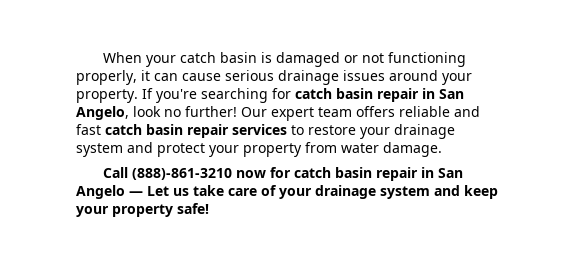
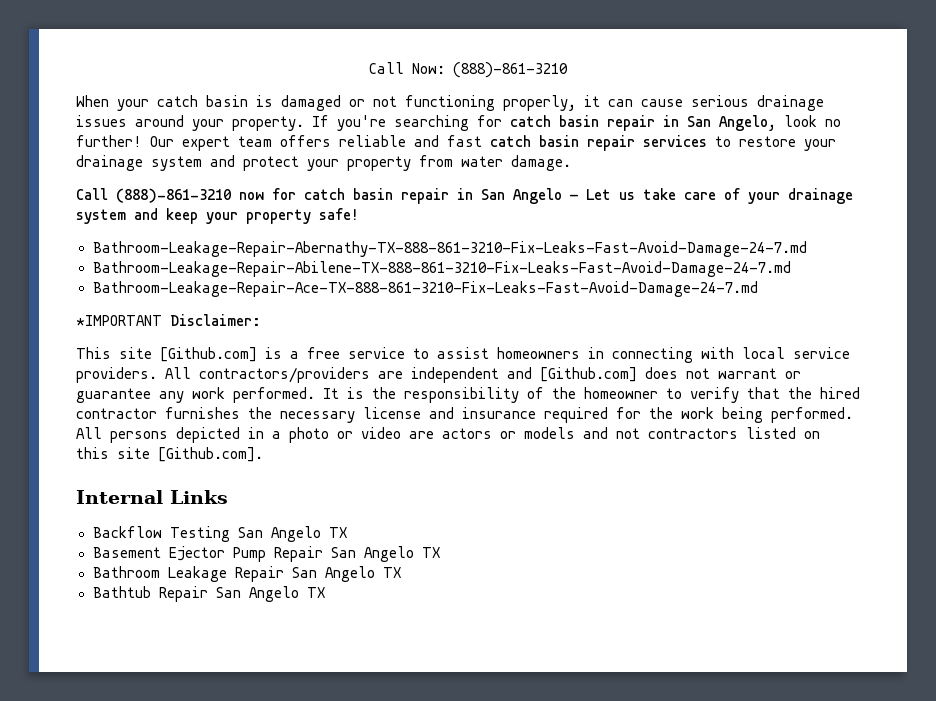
+ Call Now: (888)-861-3210
+ Bathroom-Leakage-Repair-Abernathy-TX-888-861-3210-Fix-Leaks-Fast-Avoid-Damage-24-7.md
+ Bathroom-Leakage-Repair-Abilene-TX-888-861-3210-Fix-Leaks-Fast-Avoid-Damage-24-7.md
+ Bathroom-Leakage-Repair-Ace-TX-888-861-3210-Fix-Leaks-Fast-Avoid-Damage-24-7.md
+ *IMPORTANT Disclaimer:
+ This site [Github.com] is a free service to assist homeowners in connecting with local service providers. All contractors/providers are independent and [Github.com] does not warrant or guarantee any work performed. It is the responsibility of the homeowner to verify that the hired contractor furnishes the necessary license and insurance required for the work being performed. All persons depicted in a photo or video are actors or models and not contractors listed on this site [Github.com].
+ Internal Links
+ Backflow Testing San Angelo TX
+ Basement Ejector Pump Repair San Angelo TX
+ Bathroom Leakage Repair San Angelo TX
+ Bathtub Repair San Angelo TX

